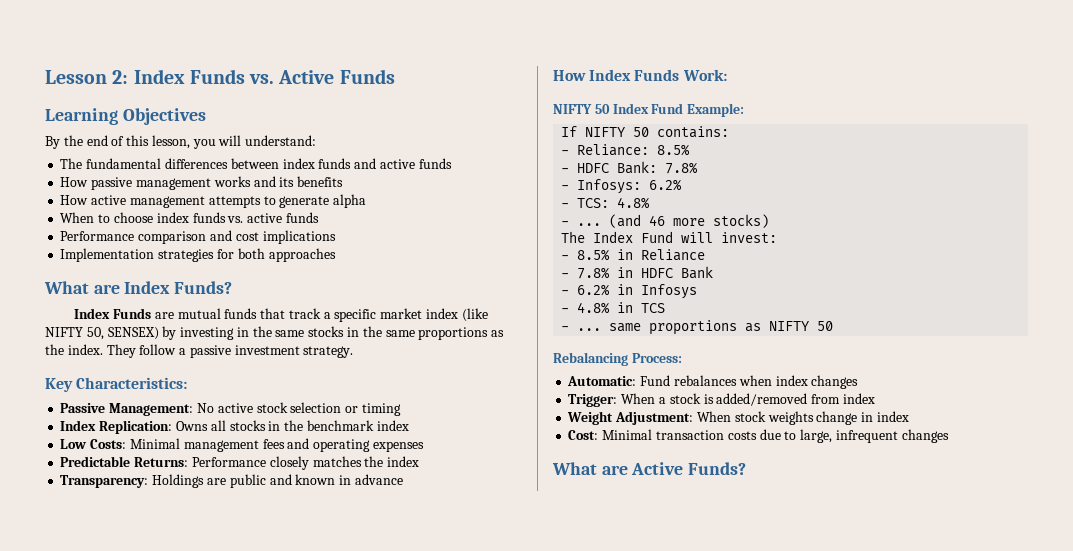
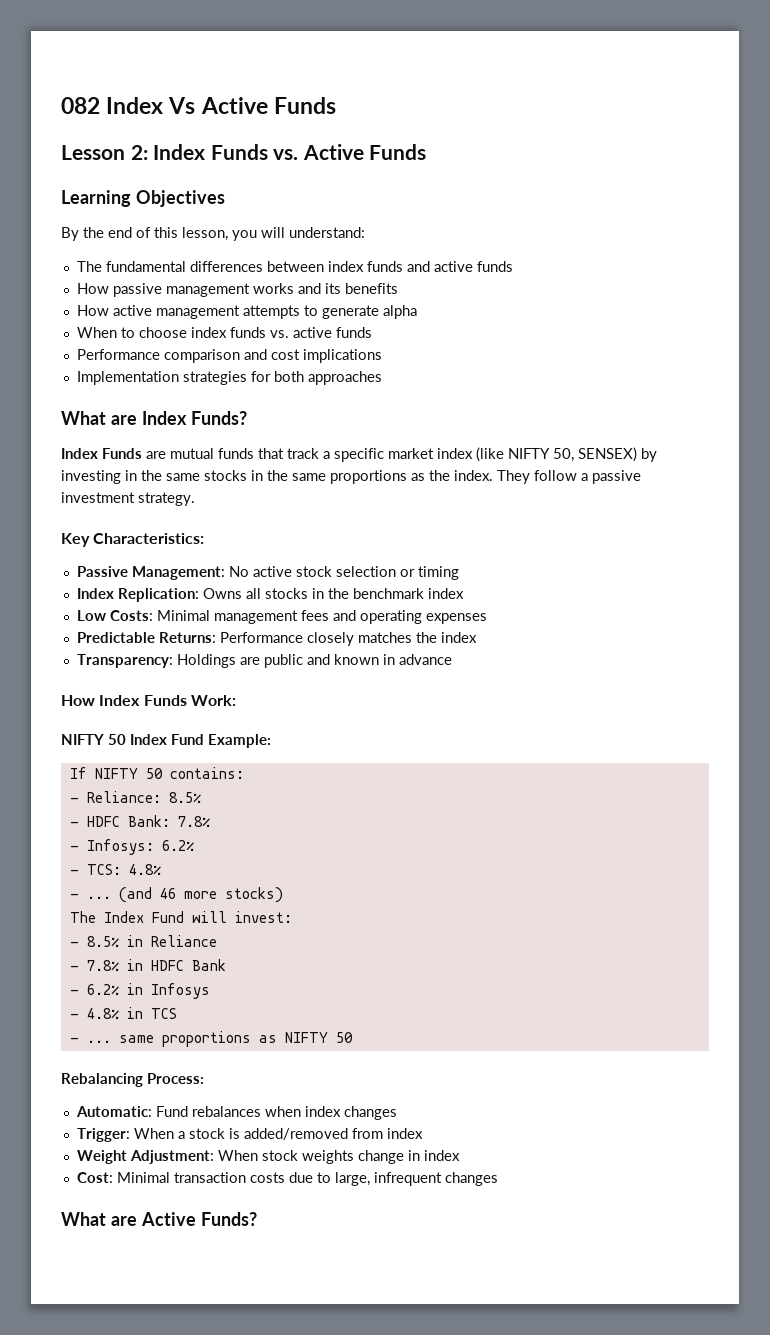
+ 082 Index Vs Active Funds

